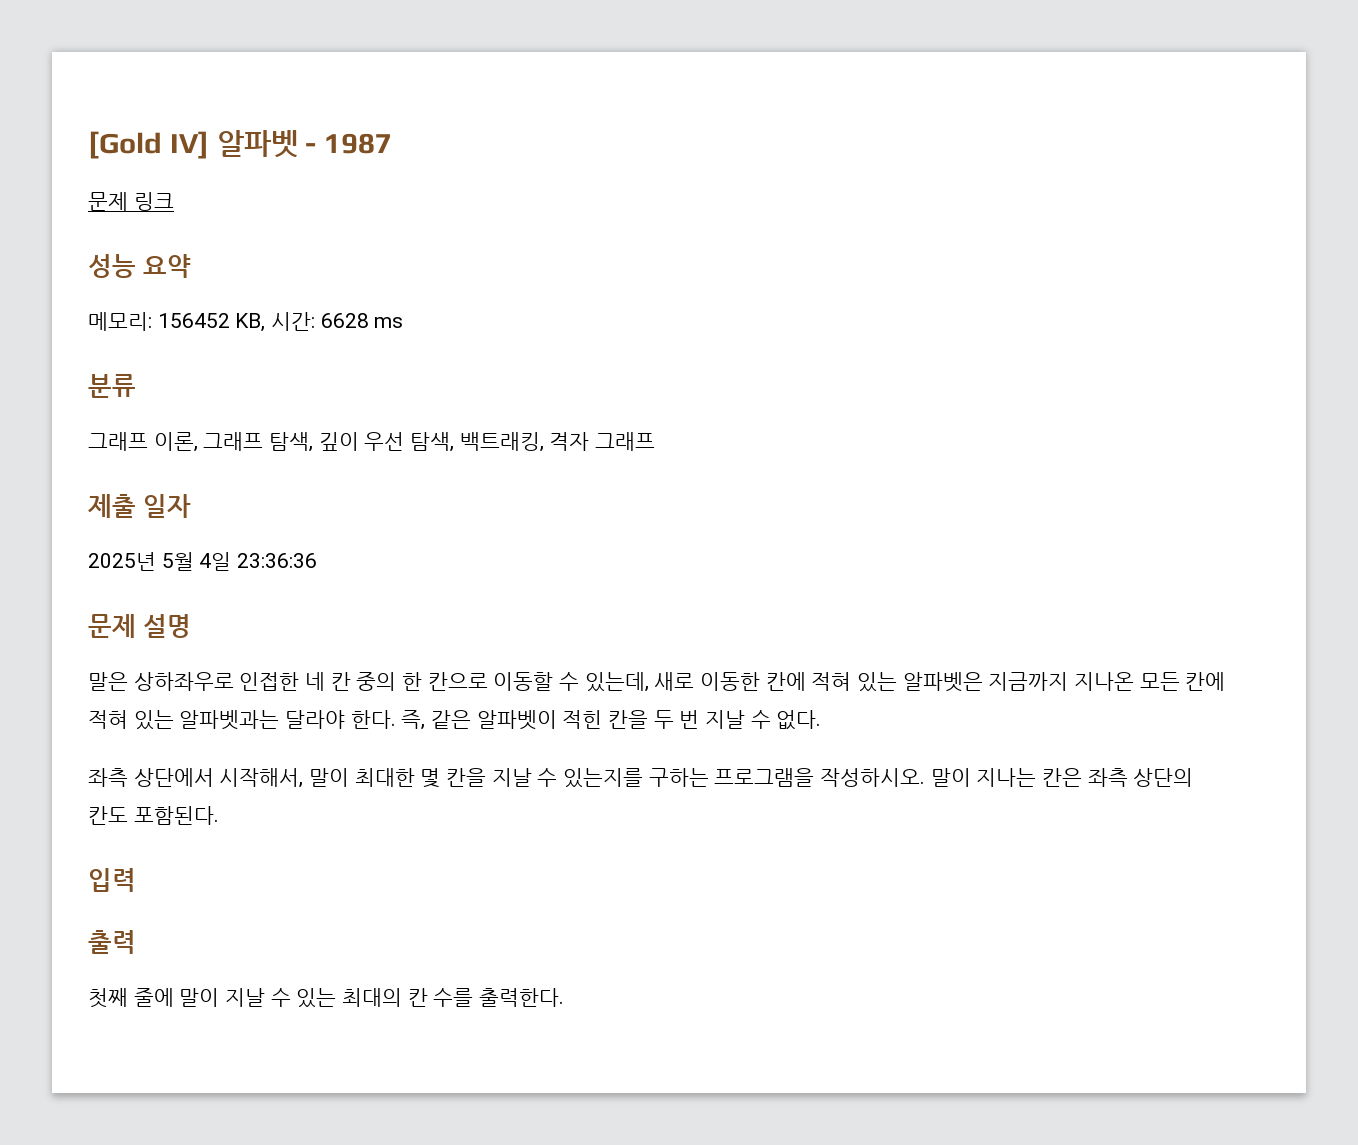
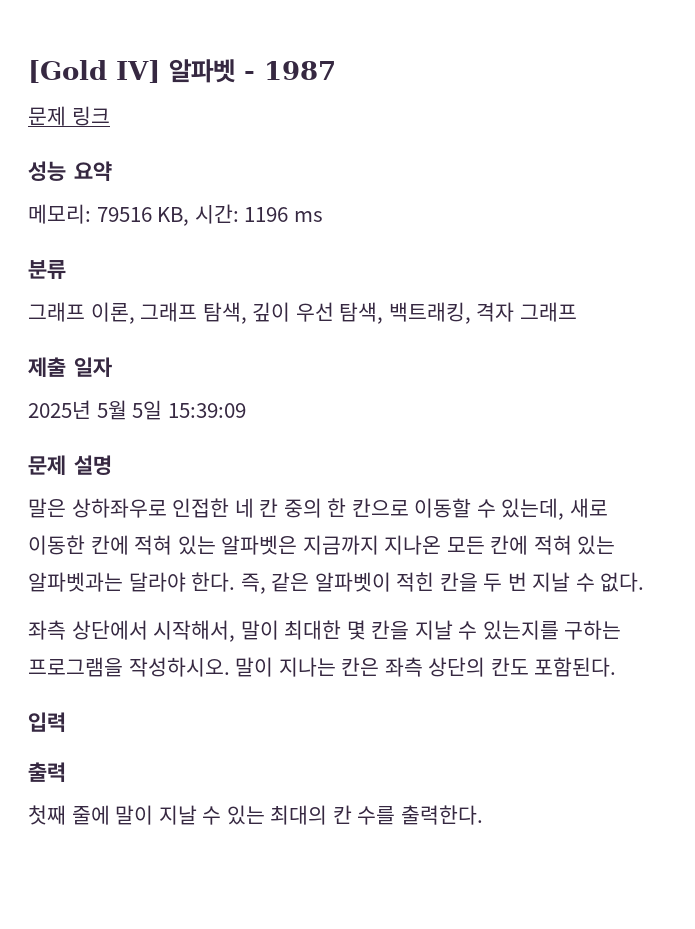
- 메모리: 156452 KB, 시간: 6628 ms
+ 메모리: 79516 KB, 시간: 1196 ms
- 2025년 5월 4일 23:36:36
+ 2025년 5월 5일 15:39:09

